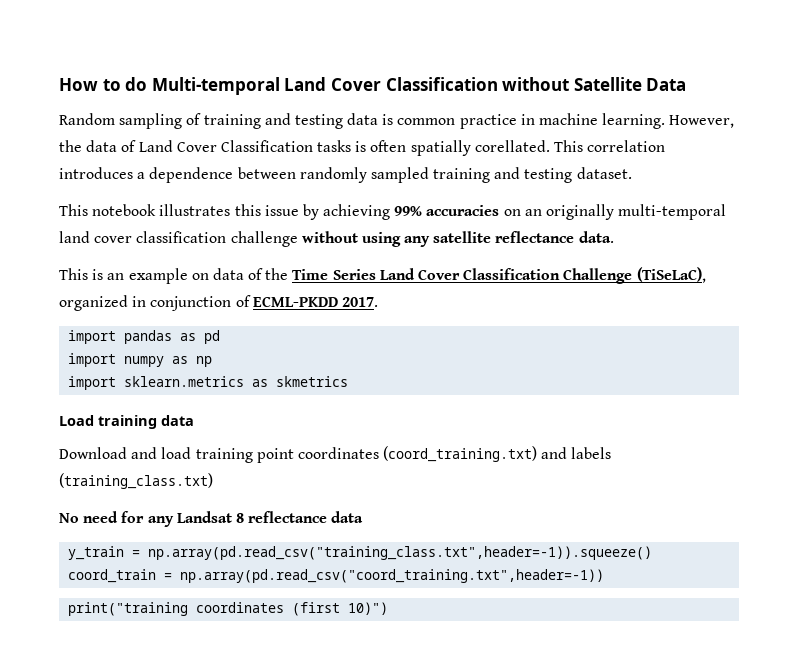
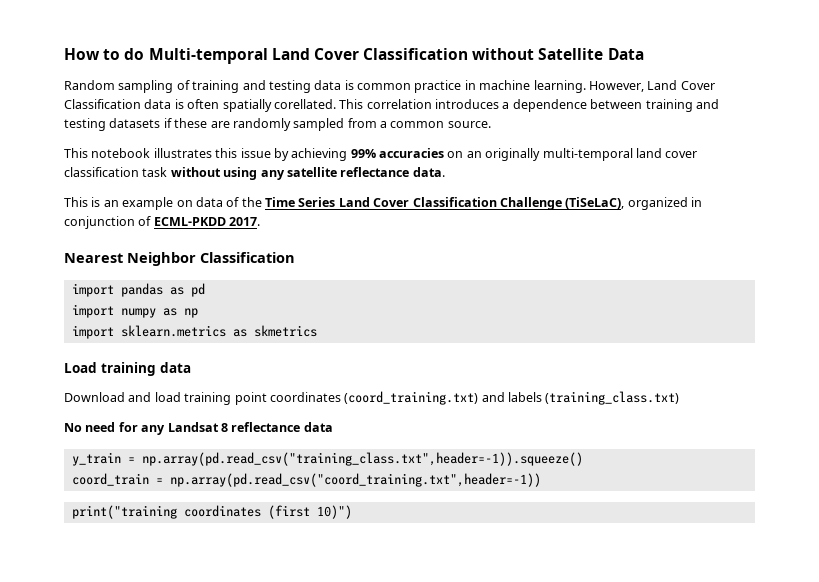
- However, the data of Land Cover Classification tasks is often spatially corellated.
+ However, Land Cover Classification data is often spatially corellated.
- This correlation introduces a dependence between randomly sampled training and testing dataset.
+ This correlation introduces a dependence between training and testing datasets if these are randomly sampled from a common source.
- This notebook illustrates this issue by achieving 99% accuracies on an originally multi-temporal land cover classification challenge without using any satellite reflectance data.
+ This notebook illustrates this issue by achieving 99% accuracies on an originally multi-temporal land cover classification task without using any satellite reflectance data.
+ Nearest Neighbor Classification

